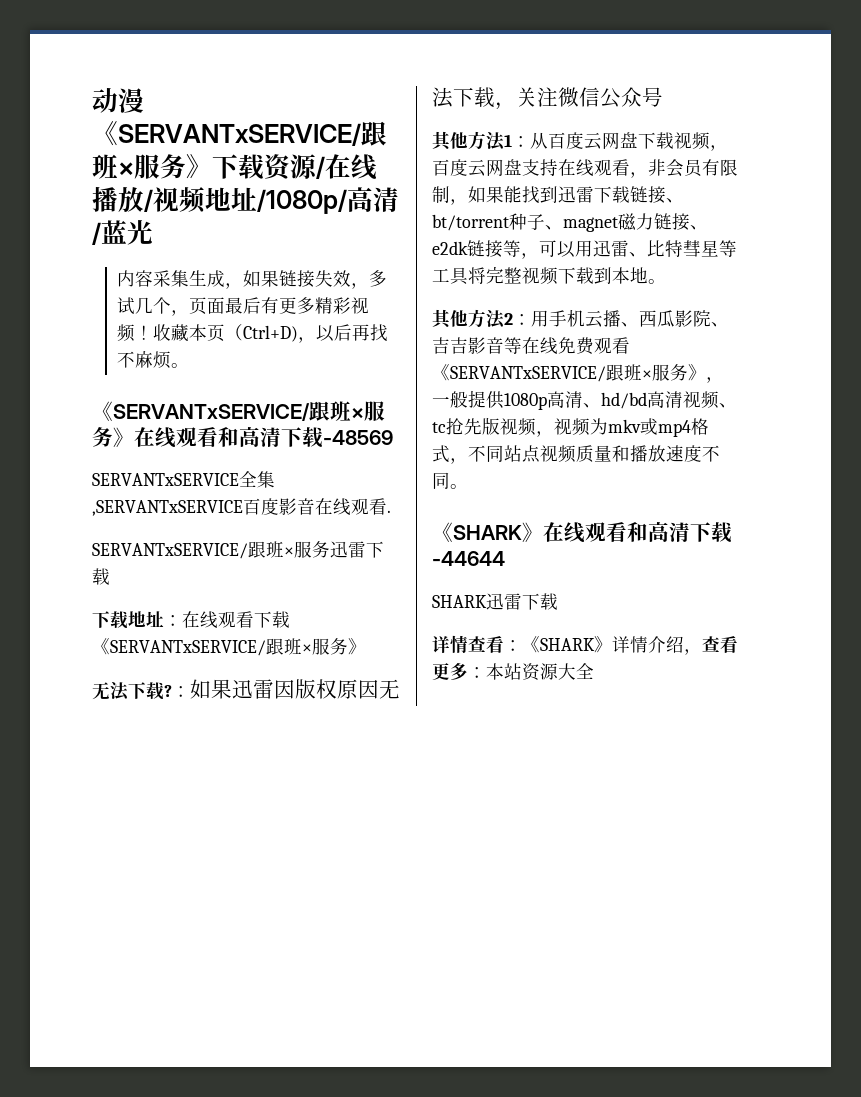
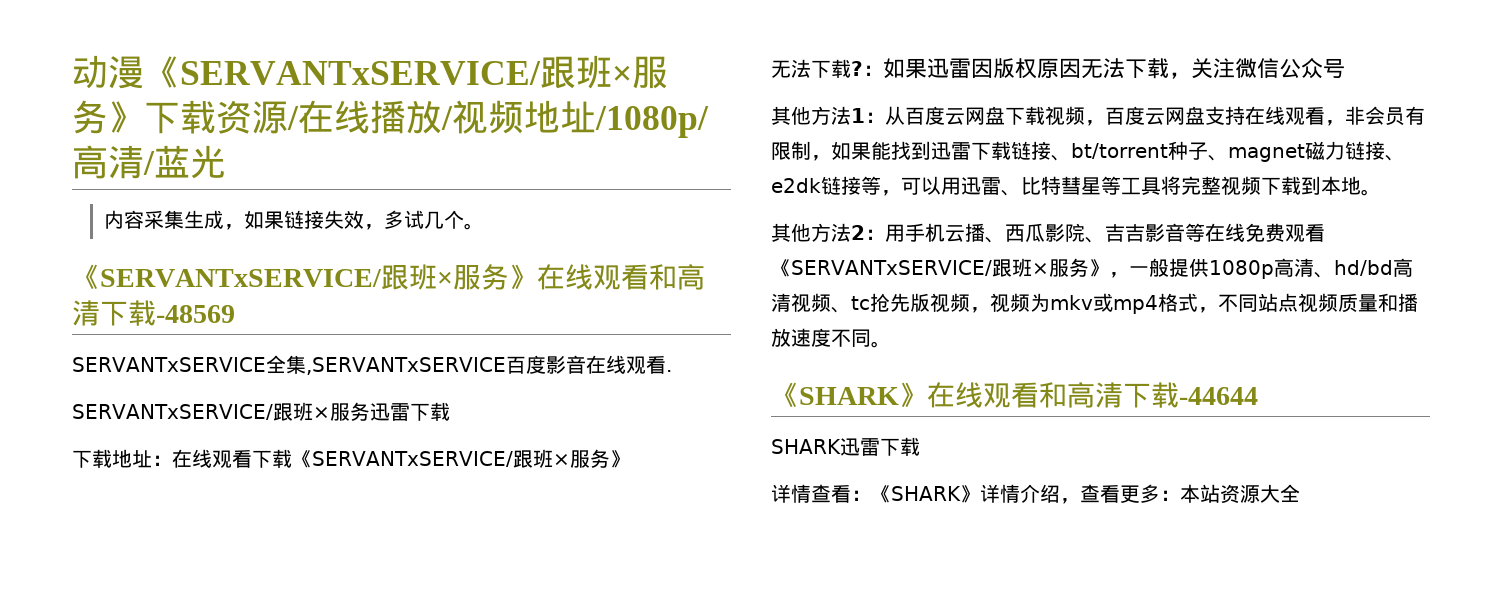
- 内容采集生成，如果链接失效，多试几个，页面最后有更多精彩视频！收藏本页（Ctrl+D)，以后再找不麻烦。
+ 内容采集生成，如果链接失效，多试几个。

